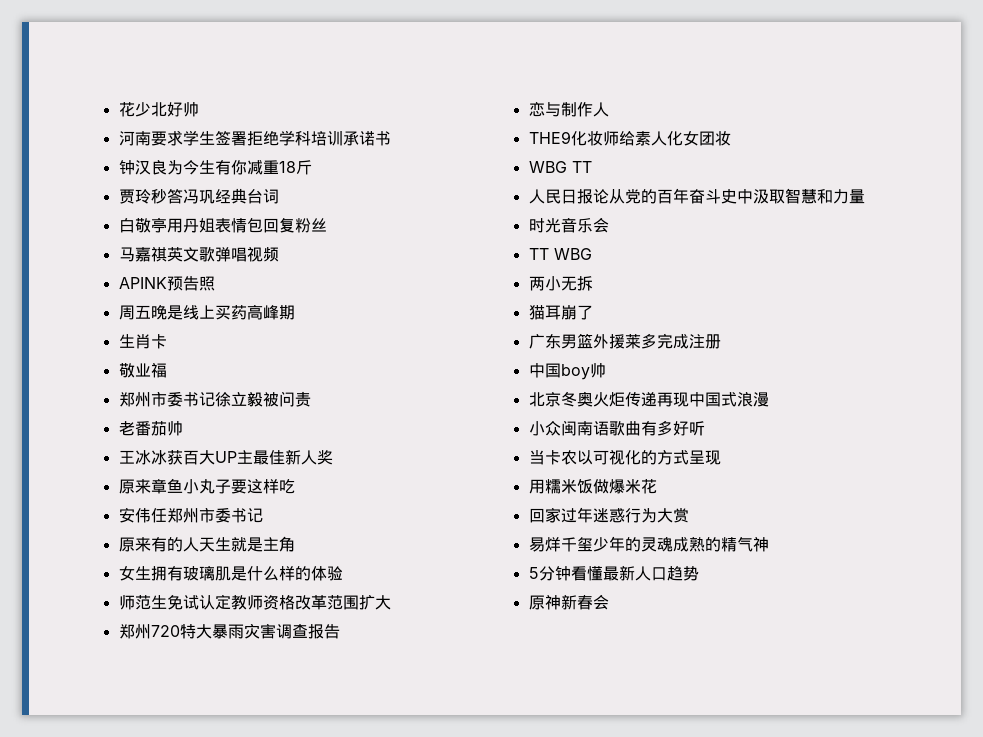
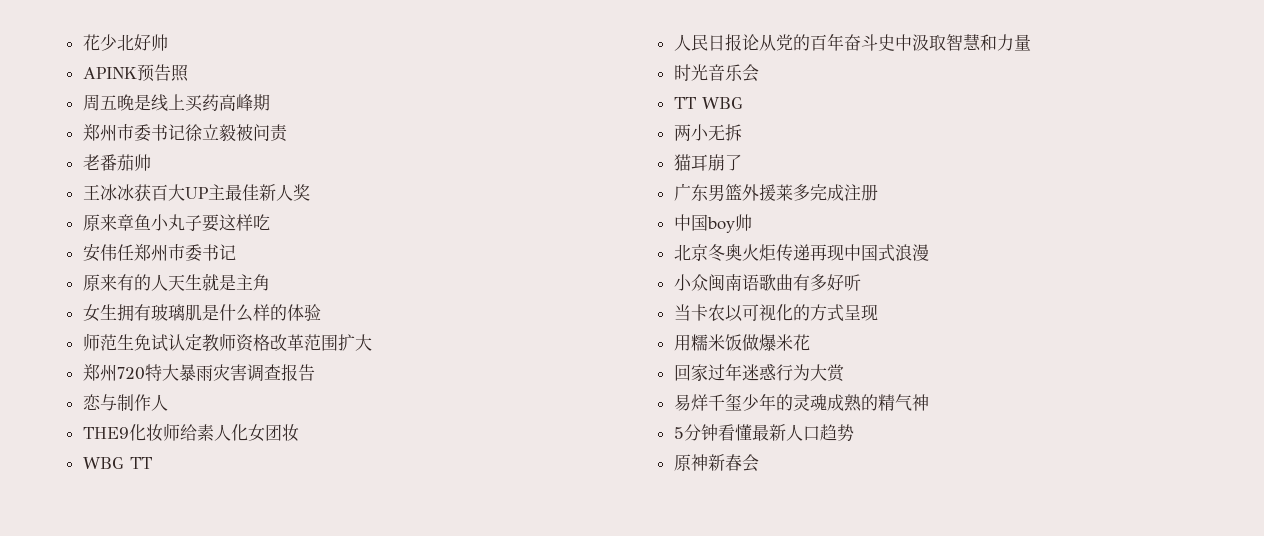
- 河南要求学生签署拒绝学科培训承诺书
- 钟汉良为今生有你减重18斤
- 贾玲秒答冯巩经典台词
- 白敬亭用丹姐表情包回复粉丝
- 马嘉祺英文歌弹唱视频
- 生肖卡
- 敬业福

